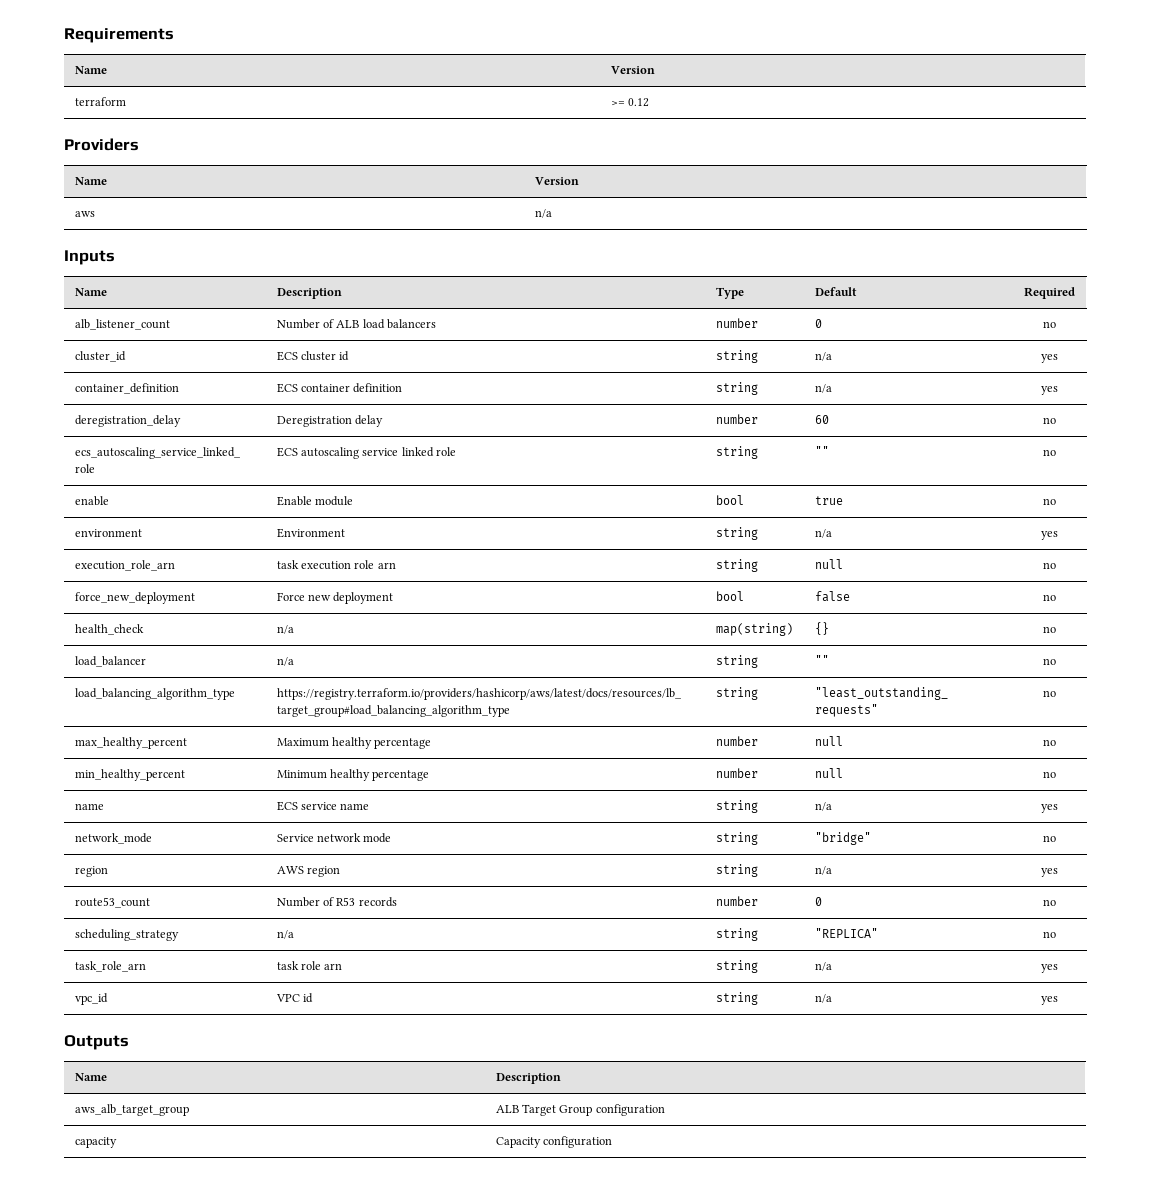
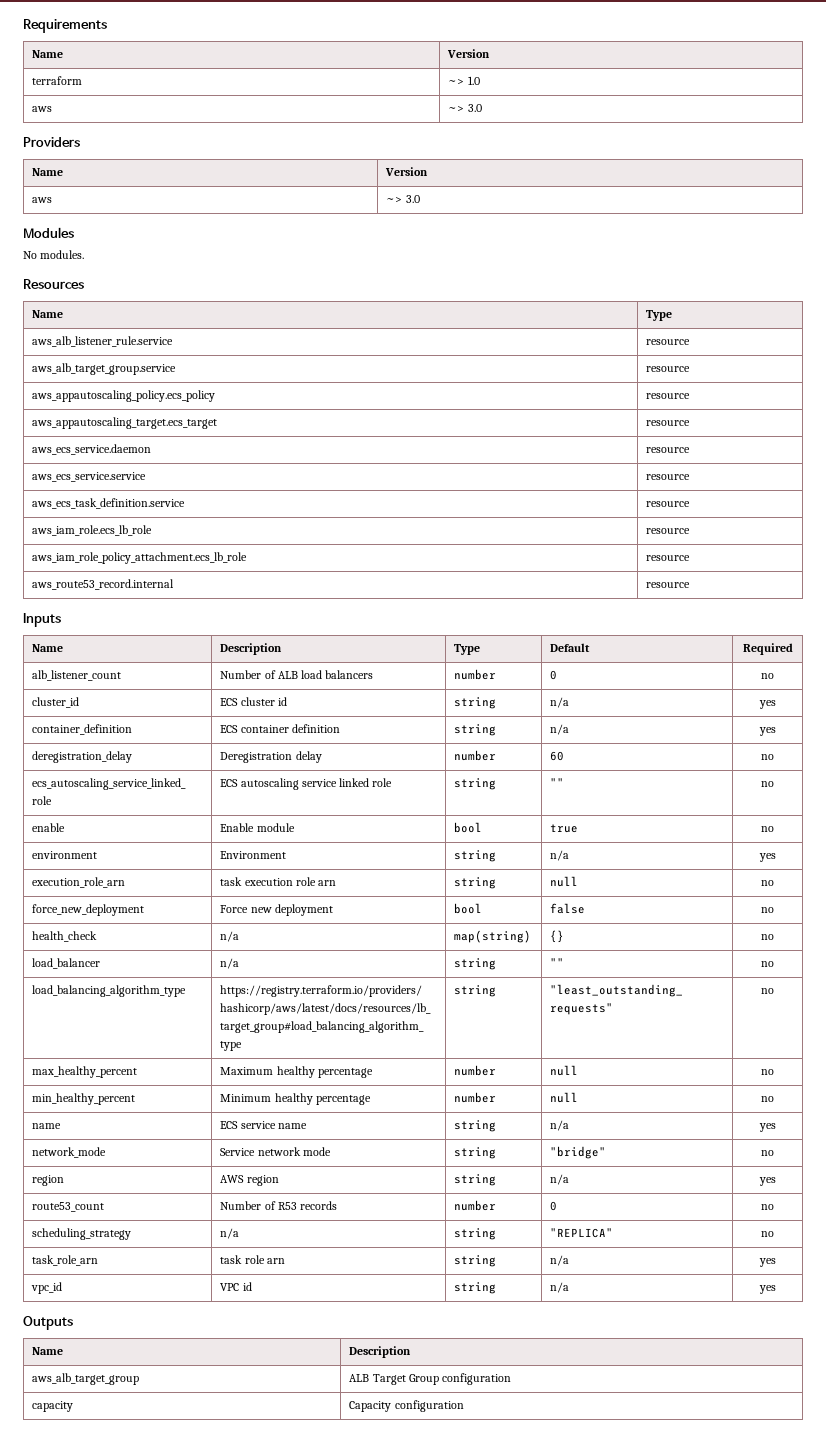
- terraform | >= 0.12
+ terraform | ~> 1.0
+ aws | ~> 3.0
  Providers
  Name | Version
- aws | n/a
+ aws | ~> 3.0
+ Modules
+ No modules.
+ Resources
+ Name | Type
+ aws_alb_listener_rule.service | resource
+ aws_alb_target_group.service | resource
+ aws_appautoscaling_policy.ecs_policy | resource
+ aws_appautoscaling_target.ecs_target | resource
+ aws_ecs_service.daemon | resource
+ aws_ecs_service.service | resource
+ aws_ecs_task_definition.service | resource
+ aws_iam_role.ecs_lb_role | resource
+ aws_iam_role_policy_attachment.ecs_lb_role | resource
+ aws_route53_record.internal | resource

